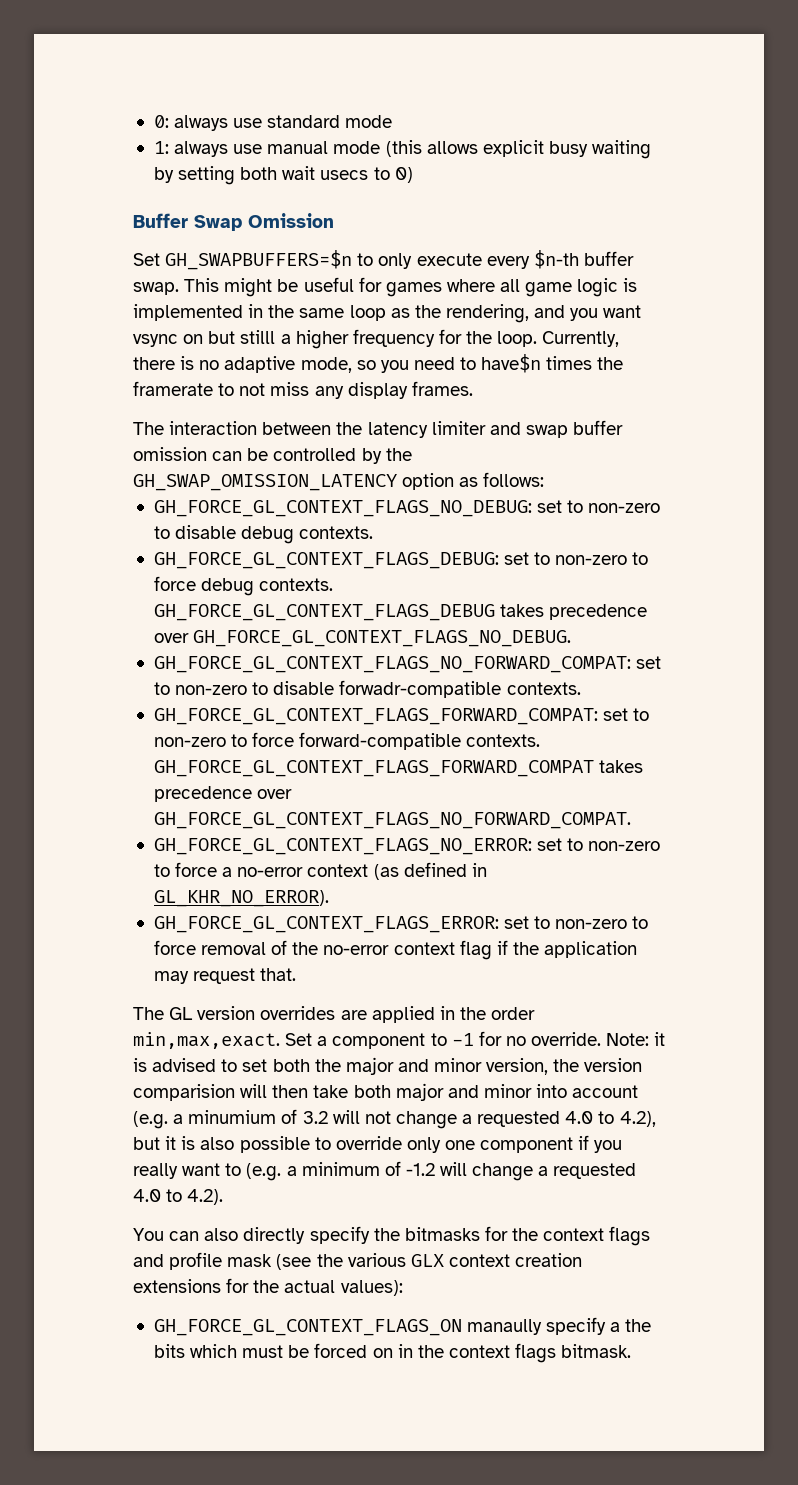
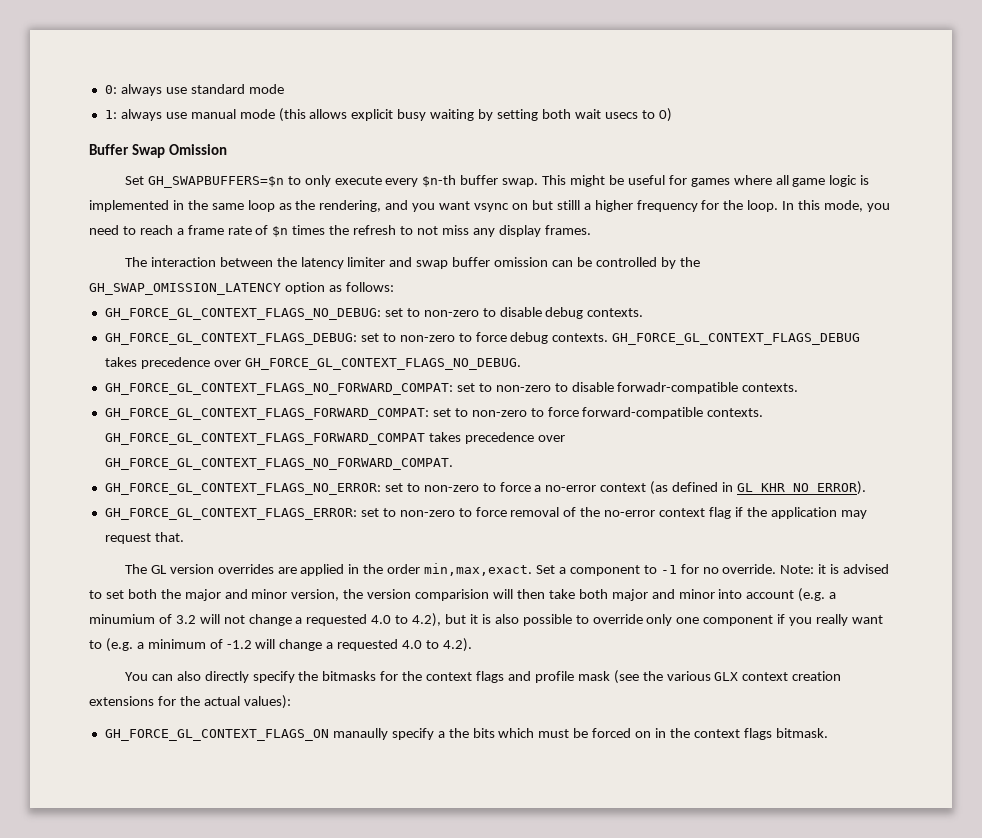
- Currently, there is no adaptive mode, so you need to have$n times the framerate to not miss any display frames.
+ In this mode, you need to reach a frame rate of $n times the refresh to not miss any display frames.

